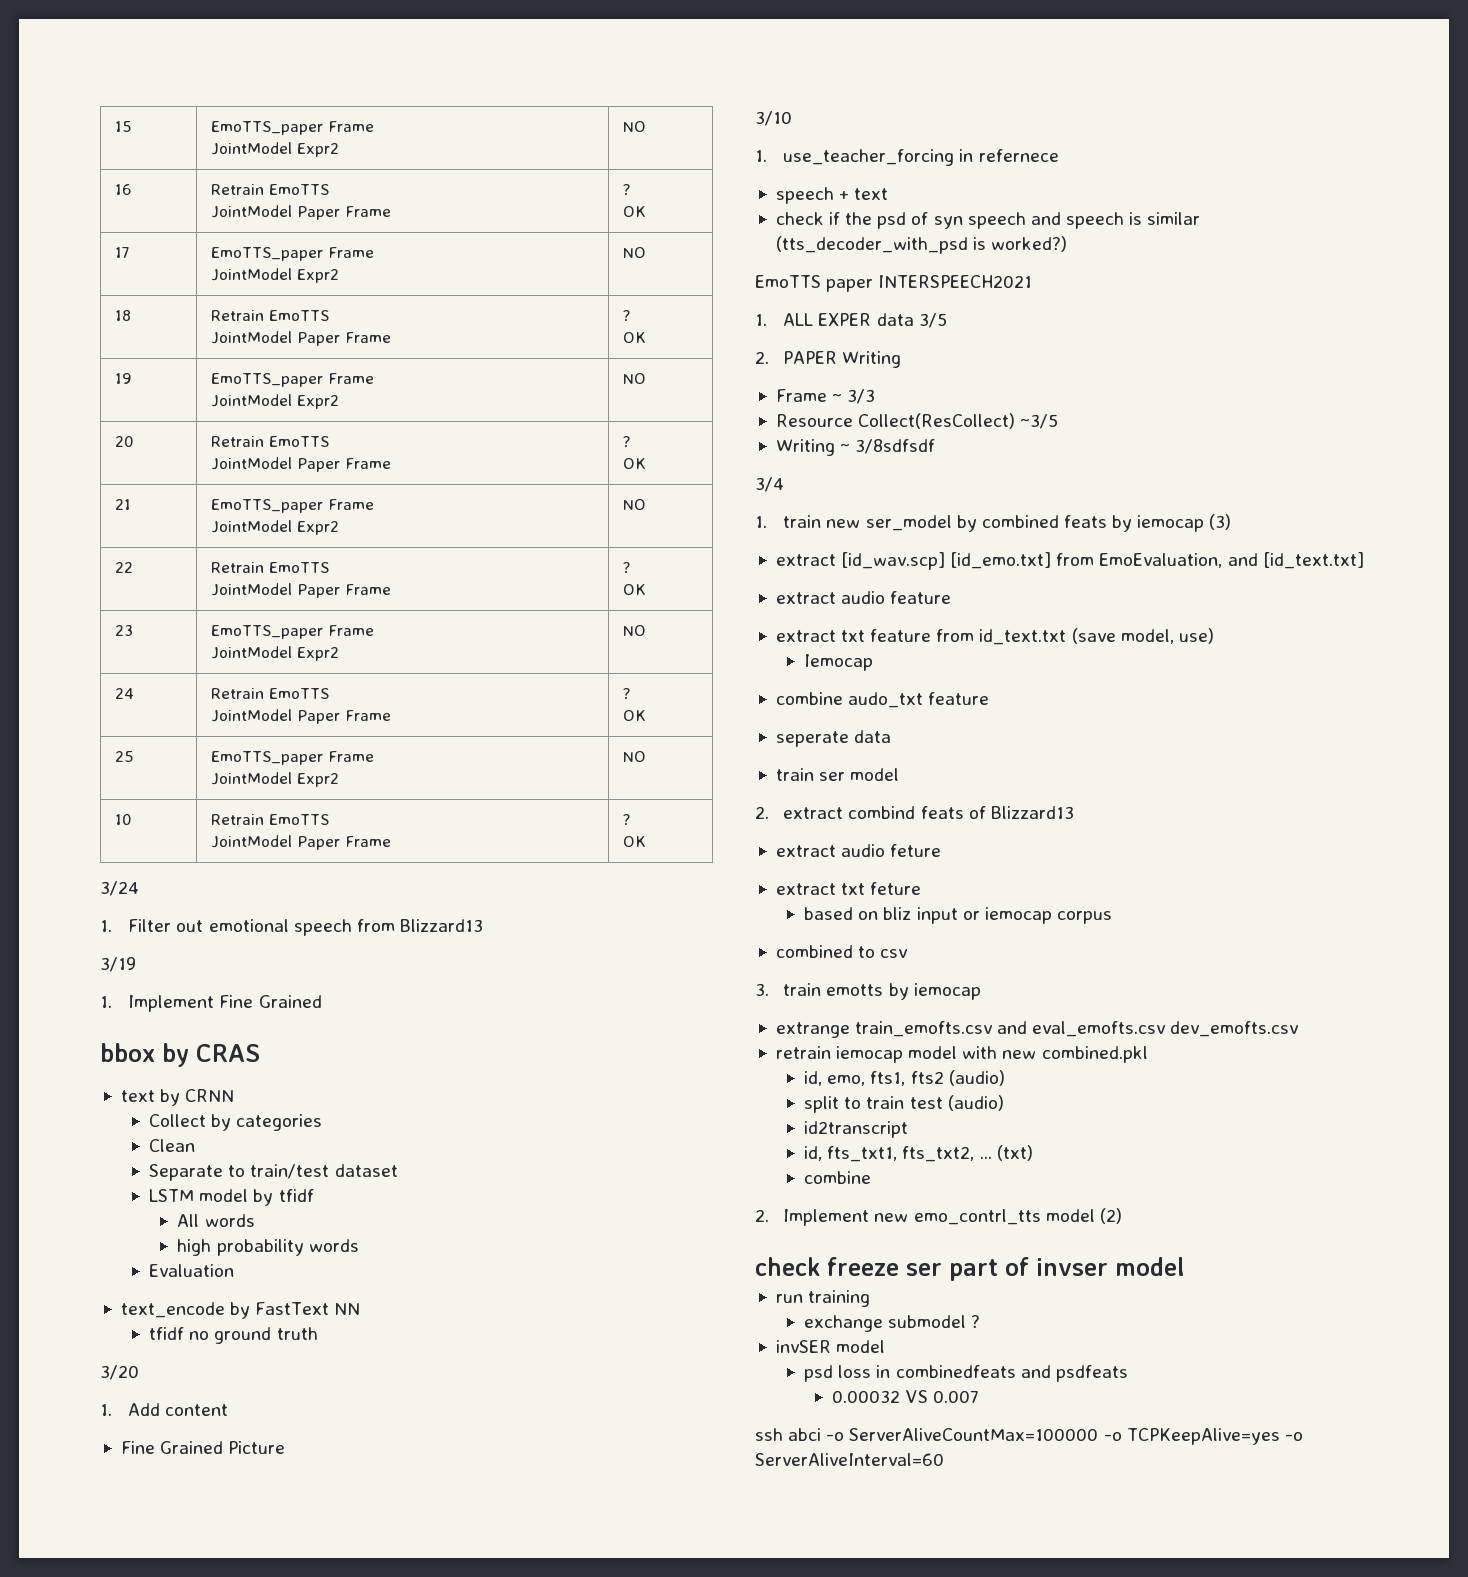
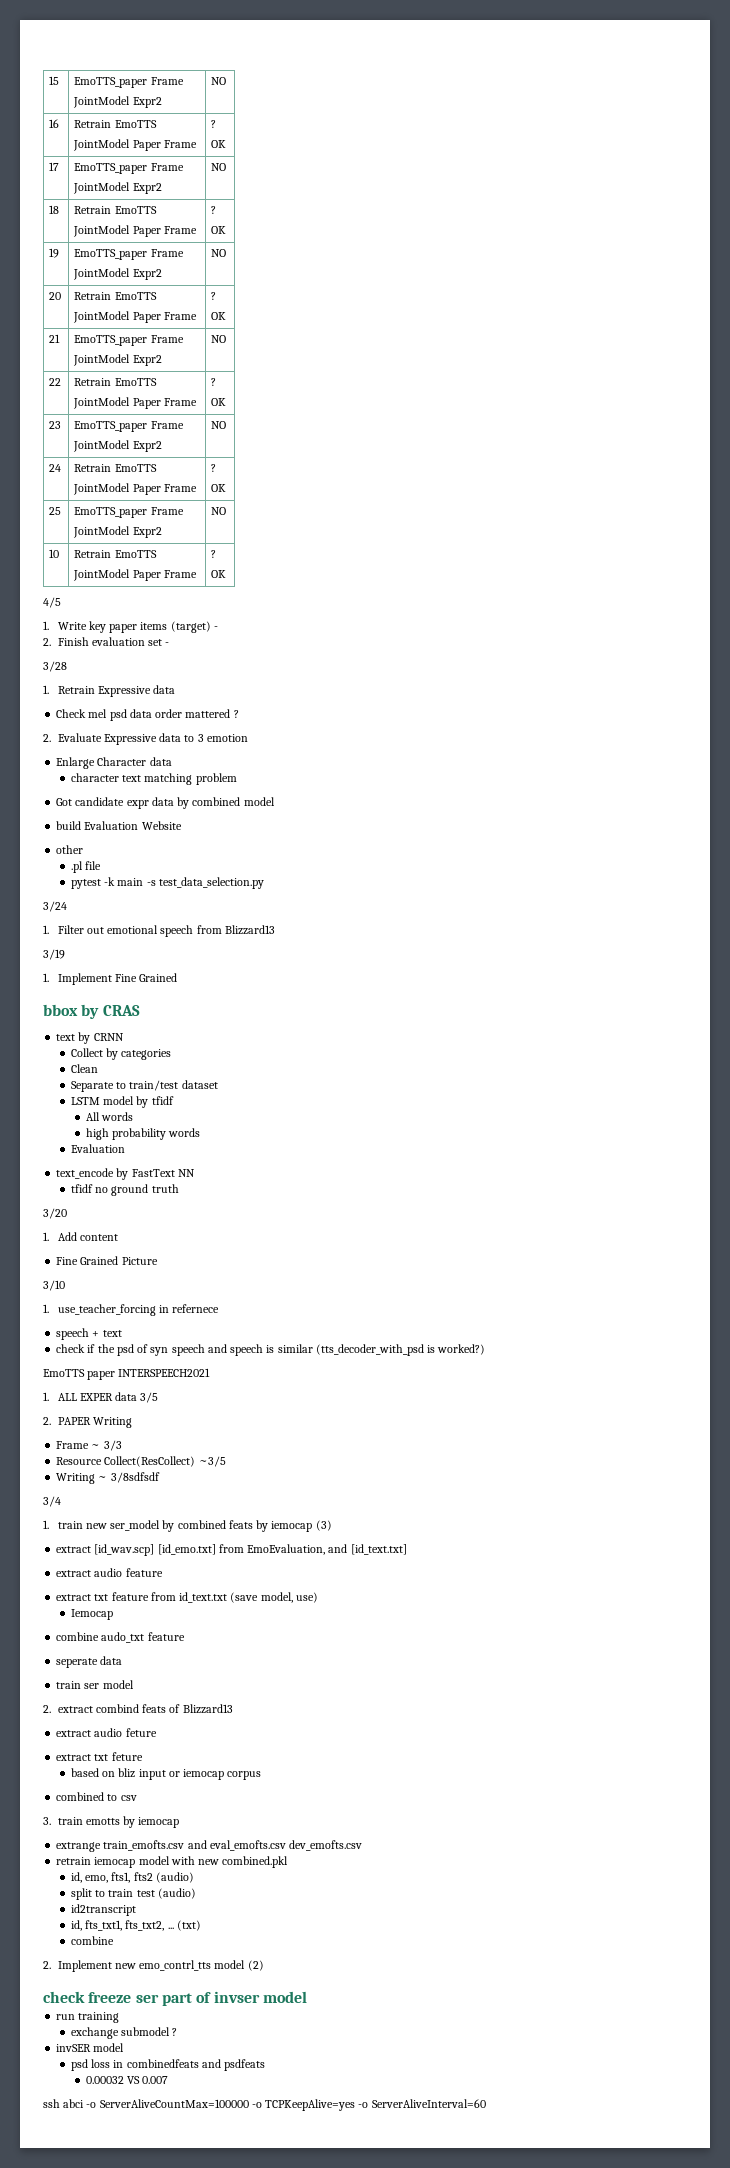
+ 4/5
+ 1. Write key paper items (target) -
+ 2. Finish evaluation set -
+ 3/28
+ 1. Retrain Expressive data
+ Check mel psd data order mattered ?
+ 2. Evaluate Expressive data to 3 emotion
+ Enlarge Character data
+ character text matching problem
+ Got candidate expr data by combined model
+ build Evaluation Website
+ other
+ .pl file
+ pytest -k main -s test_data_selection.py

